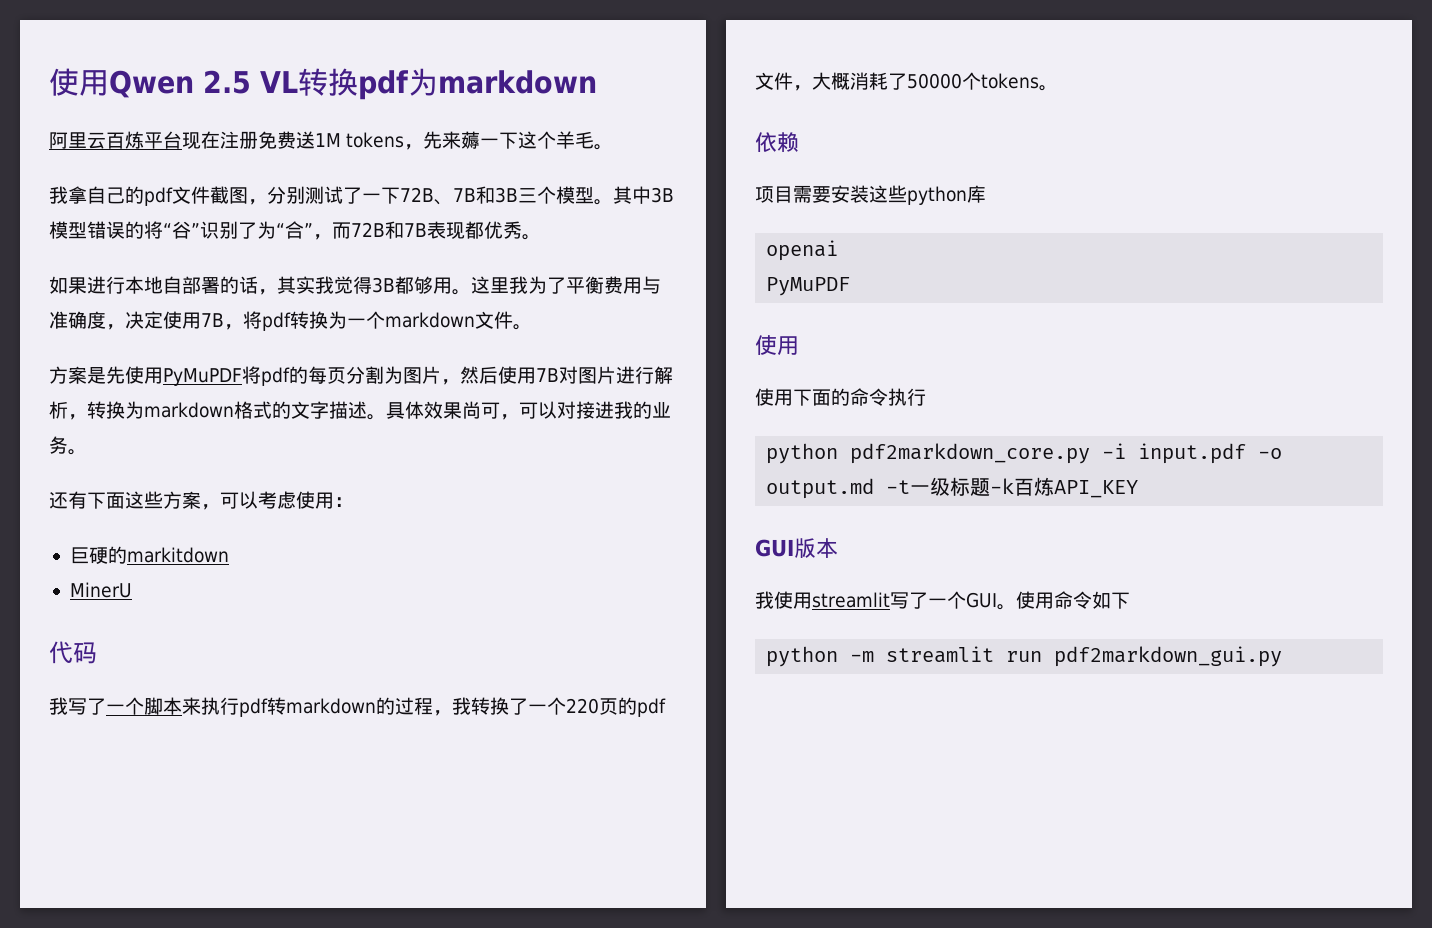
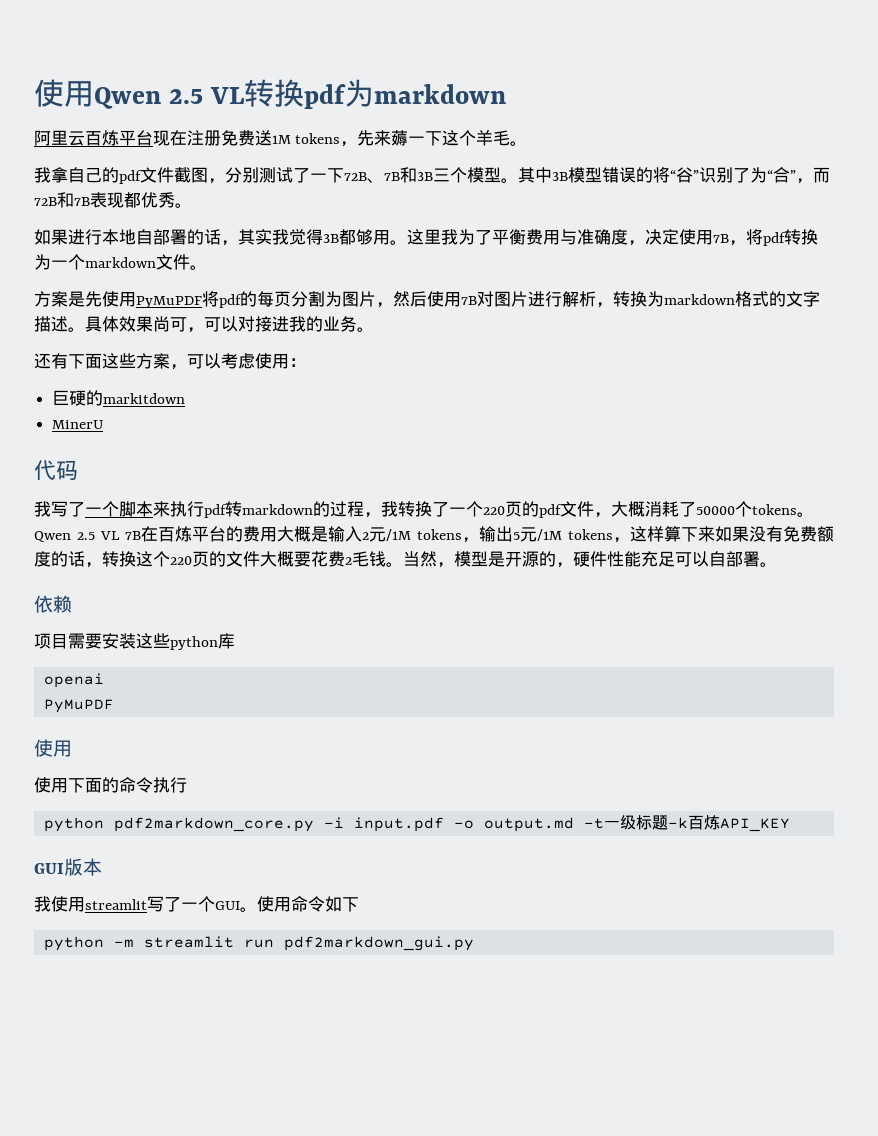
+ Qwen 2.5 VL 7B在百炼平台的费用大概是输入2元/1M tokens，输出5元/1M tokens，这样算下来如果没有免费额度的话，转换这个220页的文件大概要花费2毛钱。当然，模型是开源的，硬件性能充足可以自部署。

